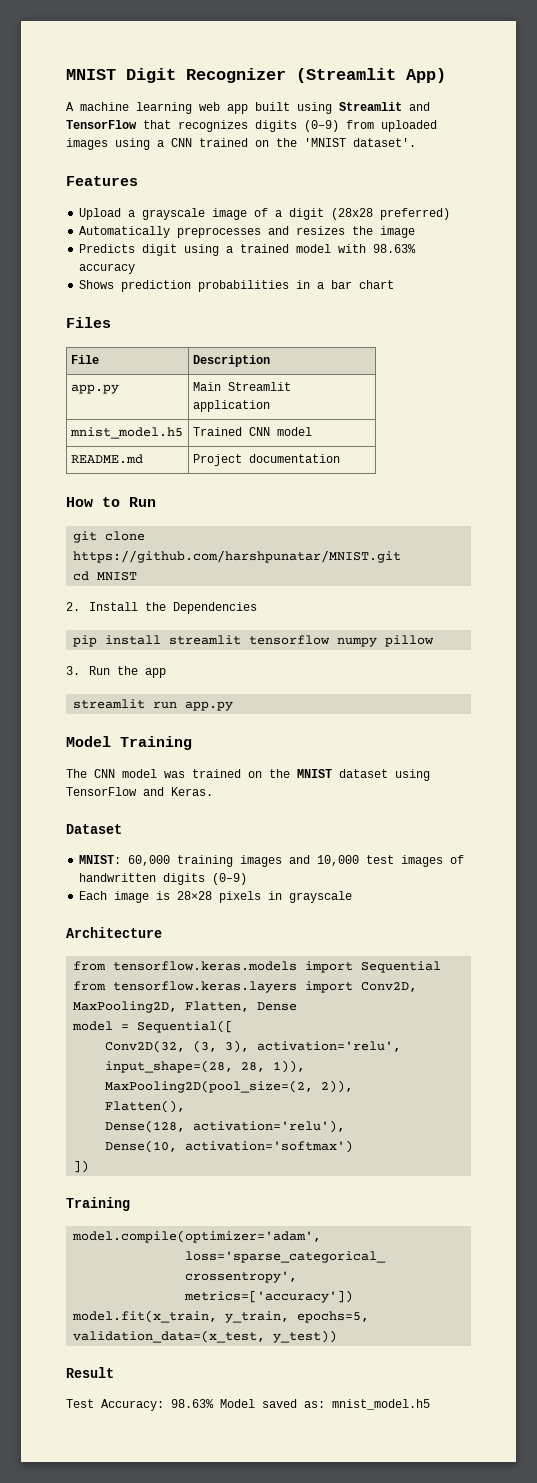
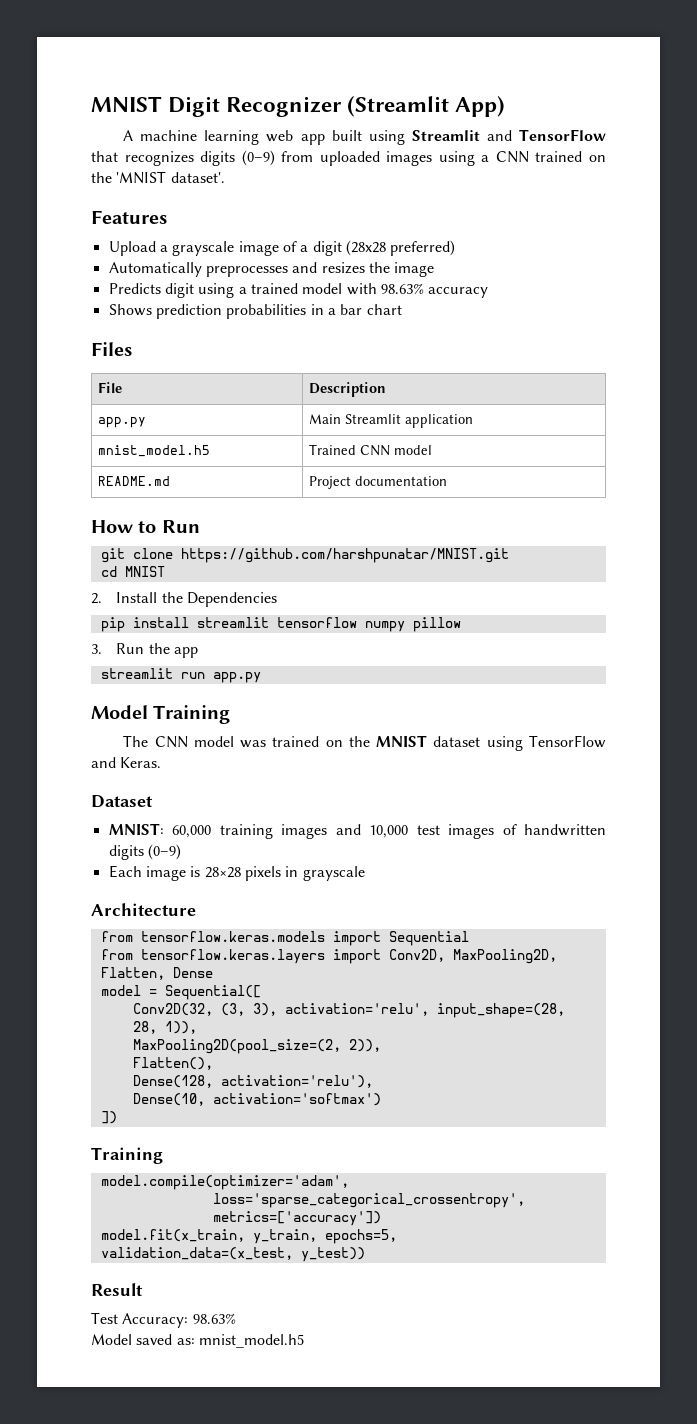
- Test Accuracy: 98.63% Model saved as: mnist_model.h5
+ Test Accuracy: 98.63%
+ Model saved as: mnist_model.h5

